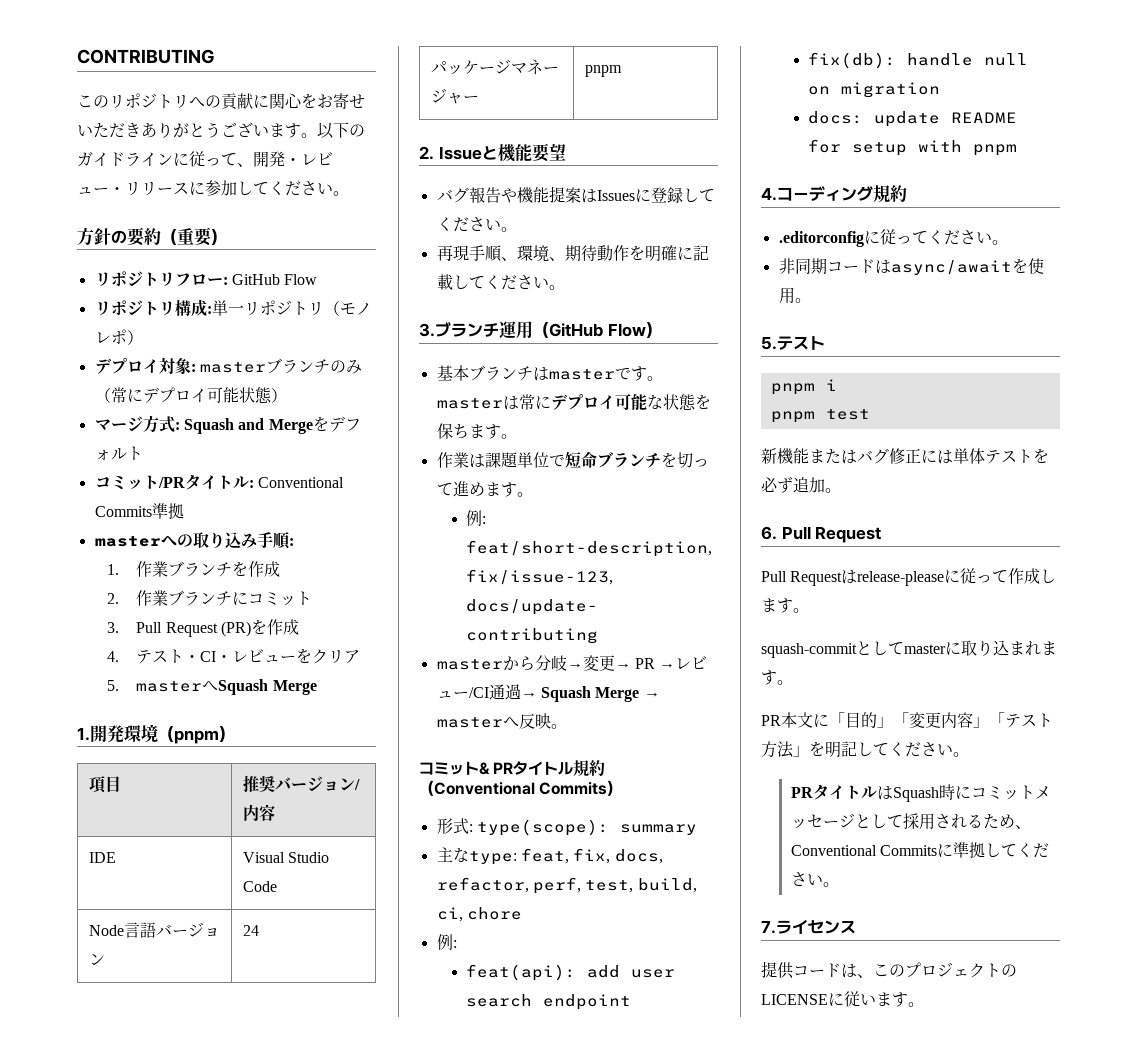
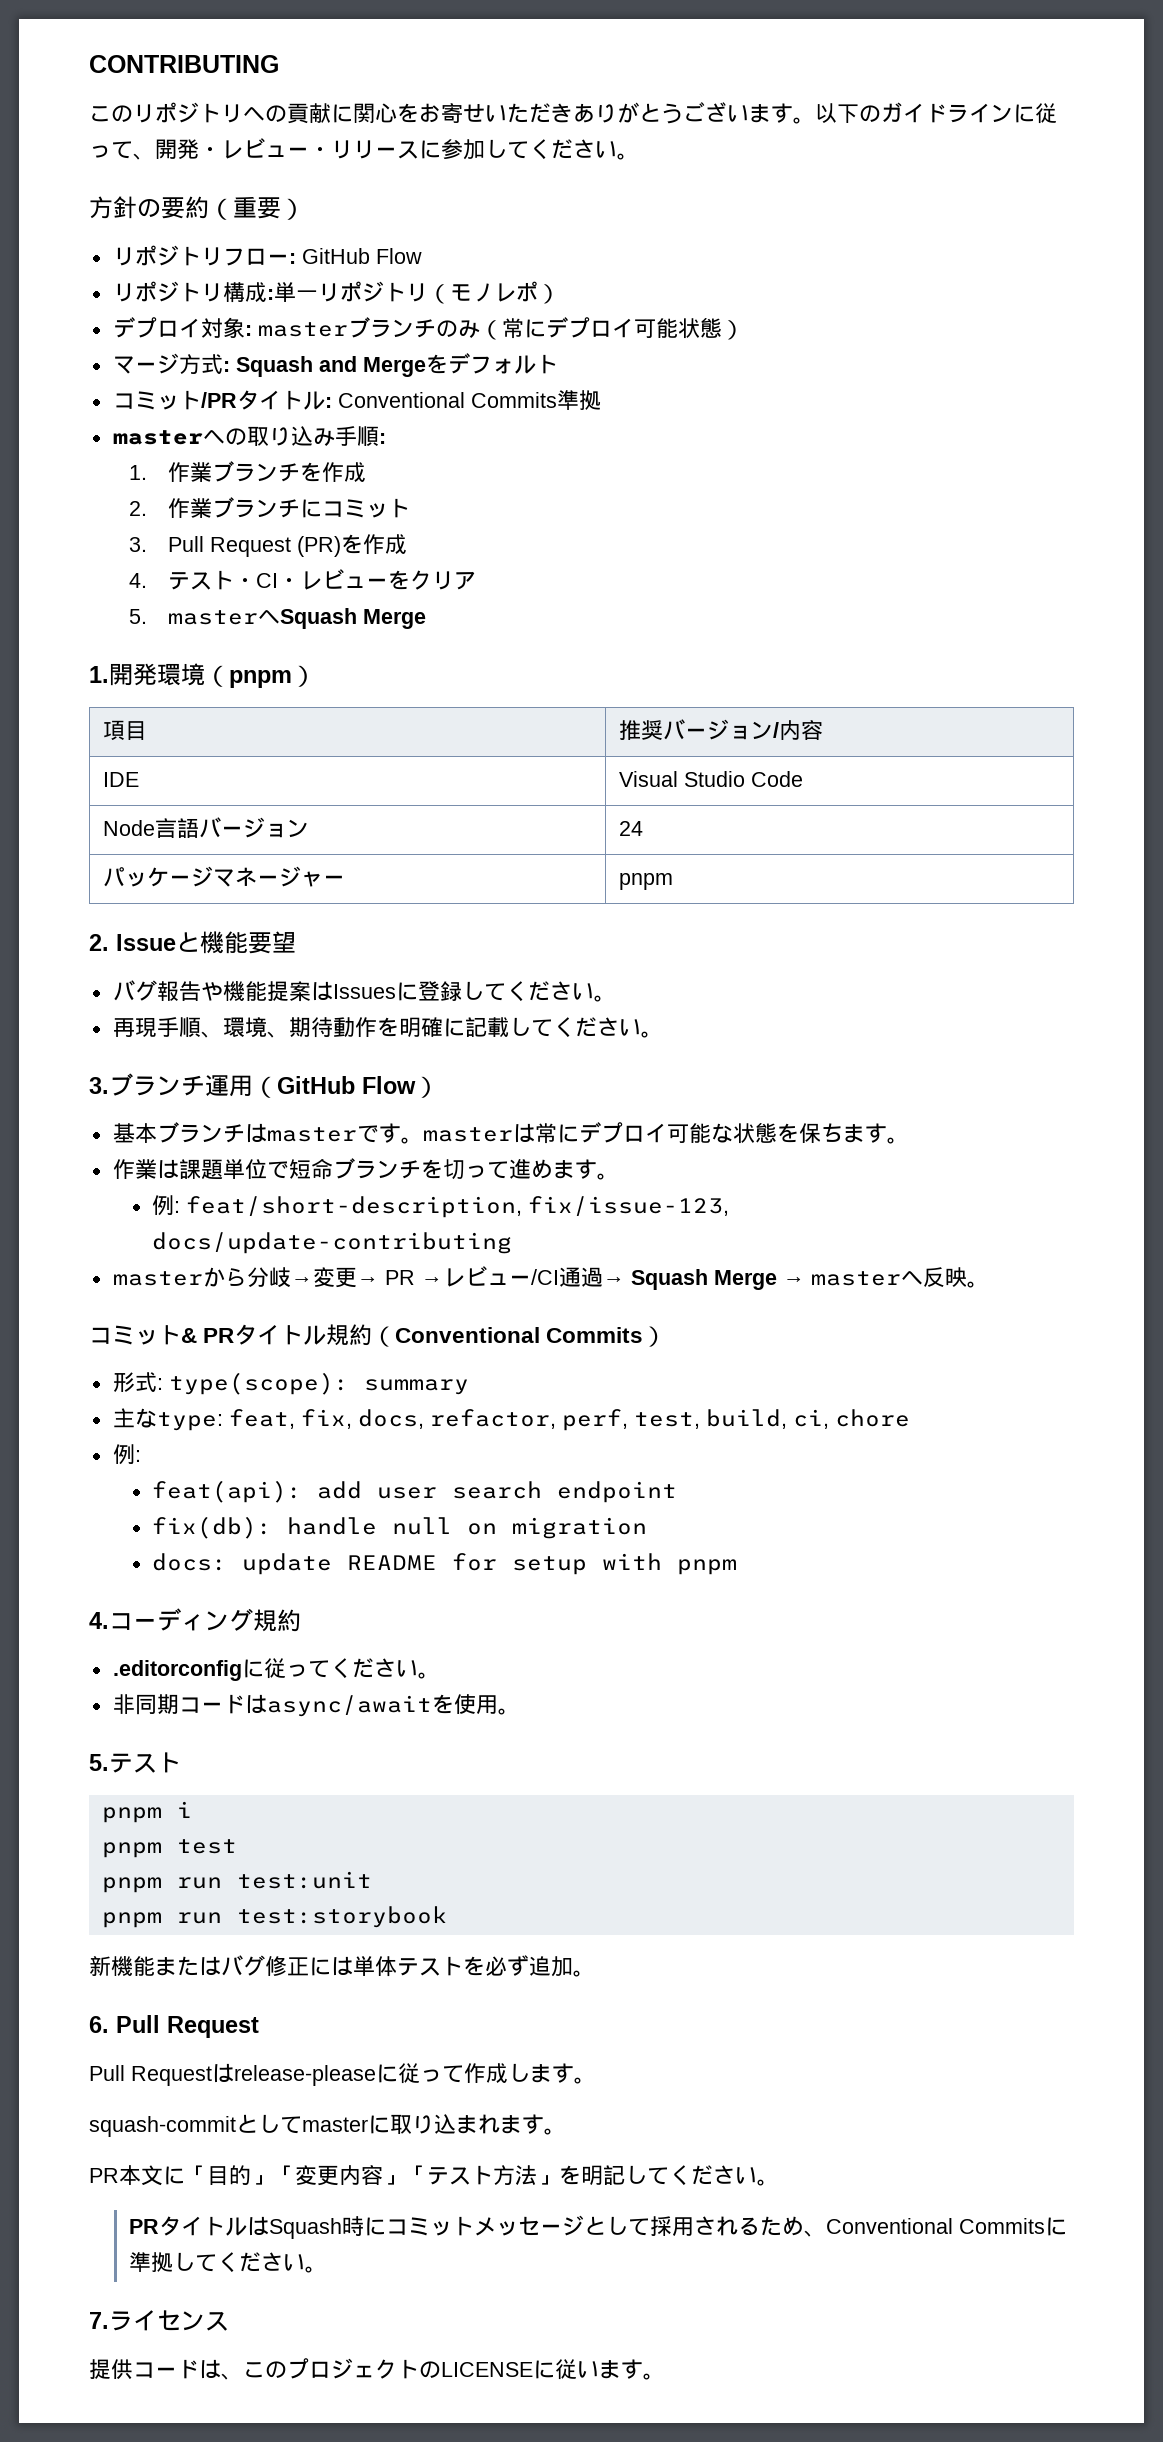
+ pnpm run test:unit
+ pnpm run test:storybook

